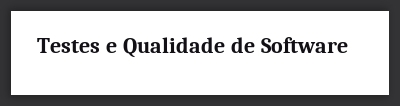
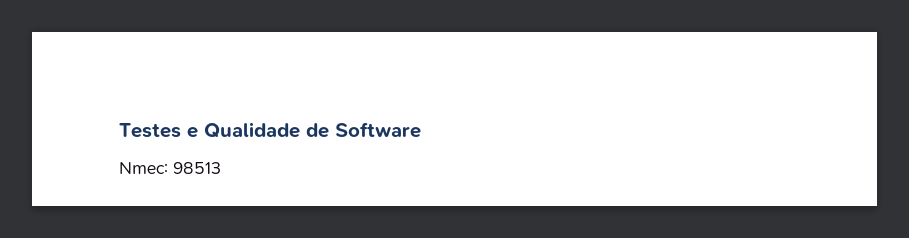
+ Nmec: 98513

